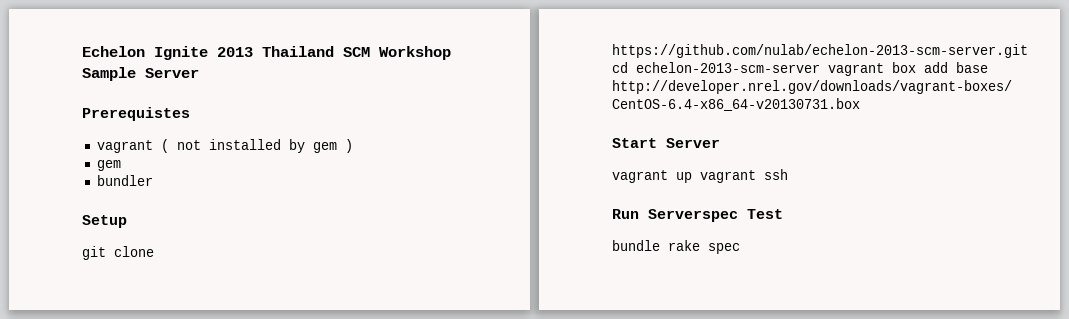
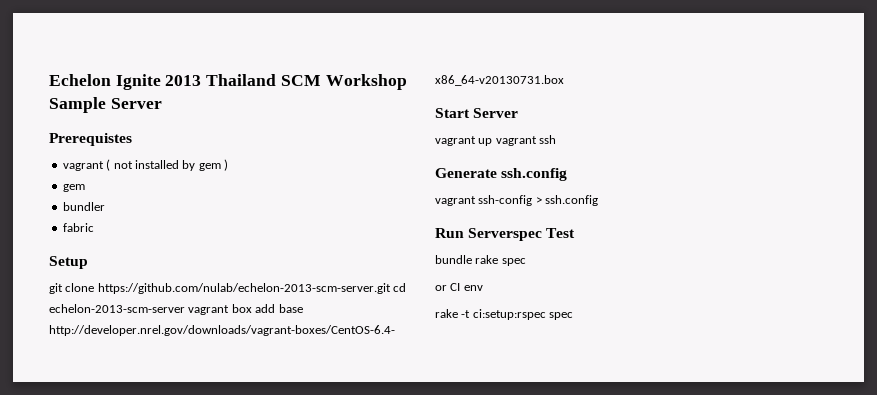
+ fabric
+ Generate ssh.config
+ vagrant ssh-config > ssh.config
+ or CI env
+ rake -t ci:setup:rspec spec

